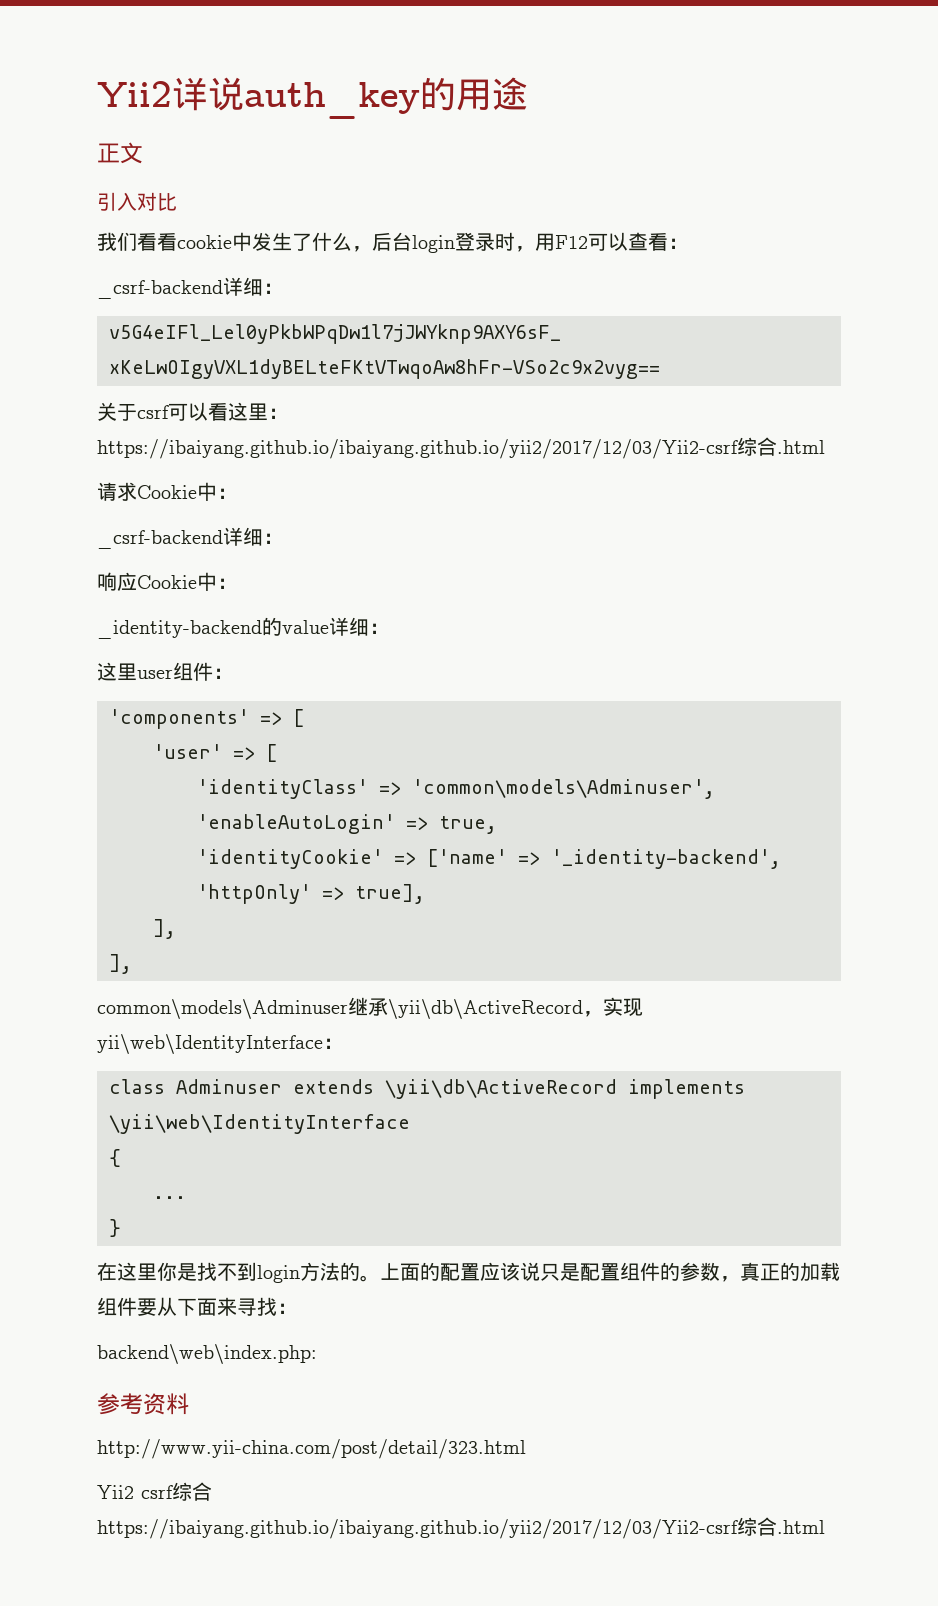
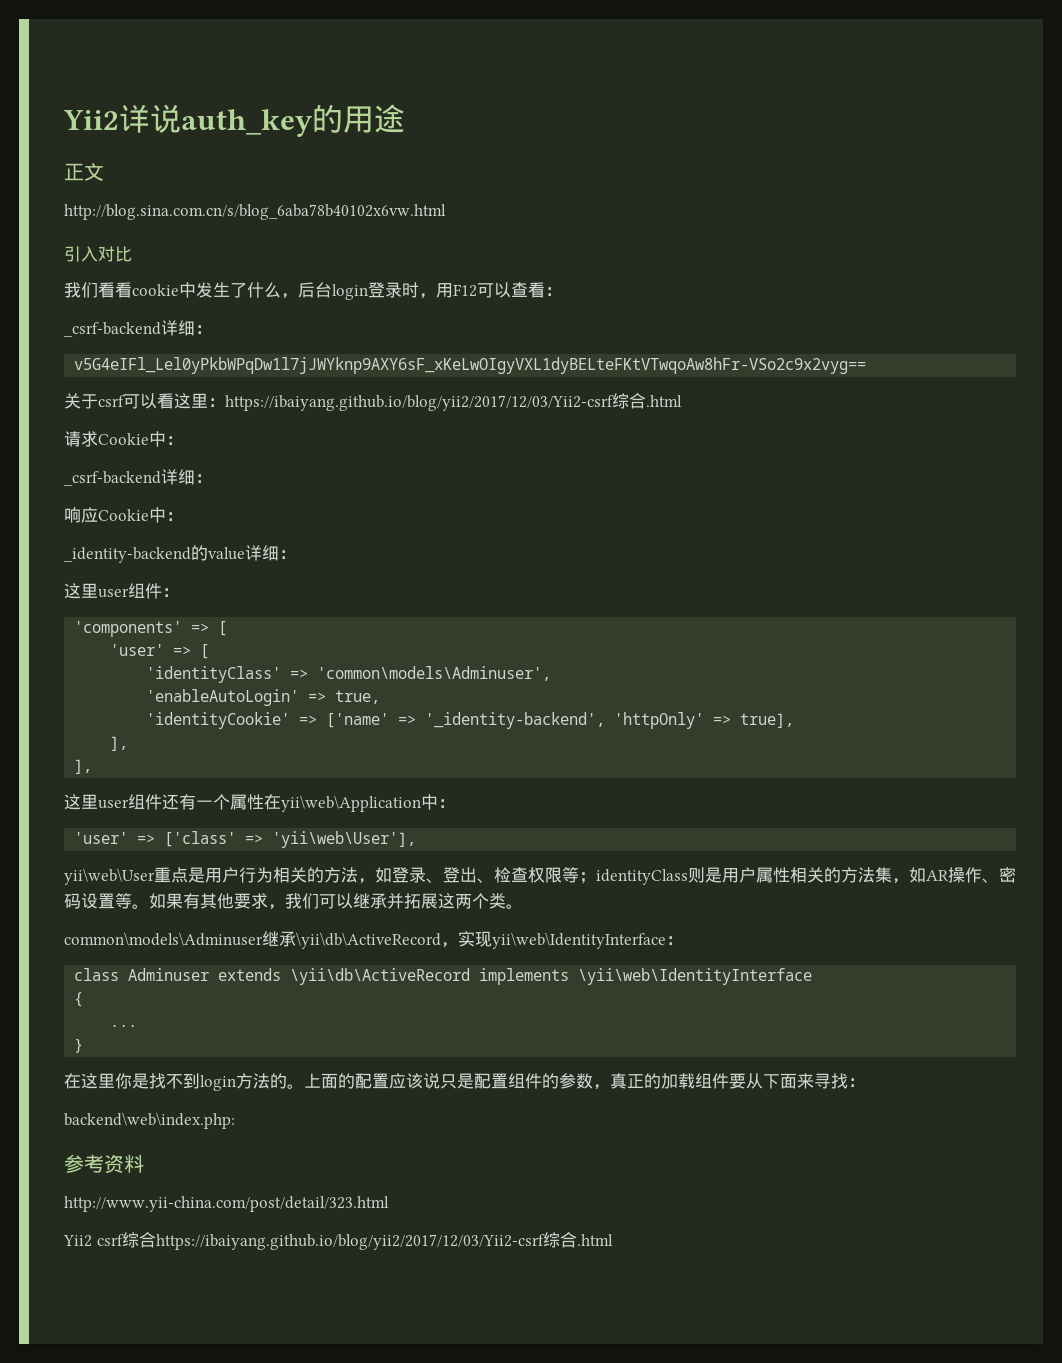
+ http://blog.sina.com.cn/s/blog_6aba78b40102x6vw.html
- 关于csrf可以看这里：https://ibaiyang.github.io/ibaiyang.github.io/yii2/2017/12/03/Yii2-csrf综合.html
+ 关于csrf可以看这里：https://ibaiyang.github.io/blog/yii2/2017/12/03/Yii2-csrf综合.html
+ 这里user组件还有一个属性在yii\web\Application中：
+ 'user' => ['class' => 'yii\web\User'],
+ yii\web\User重点是用户行为相关的方法，如登录、登出、检查权限等；identityClass则是用户属性相关的方法集，如AR操作、密码设置等。如果有其他要求，我们可以继承并拓展这两个类。
- Yii2 csrf综合https://ibaiyang.github.io/ibaiyang.github.io/yii2/2017/12/03/Yii2-csrf综合.html
+ Yii2 csrf综合https://ibaiyang.github.io/blog/yii2/2017/12/03/Yii2-csrf综合.html

